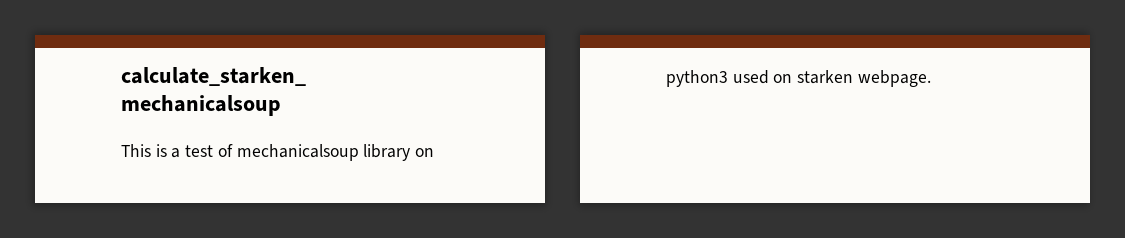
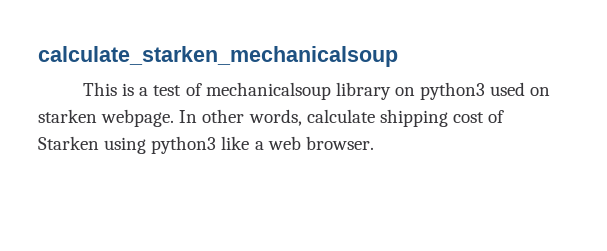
+ In other words, calculate shipping cost of Starken using python3 like a web browser.

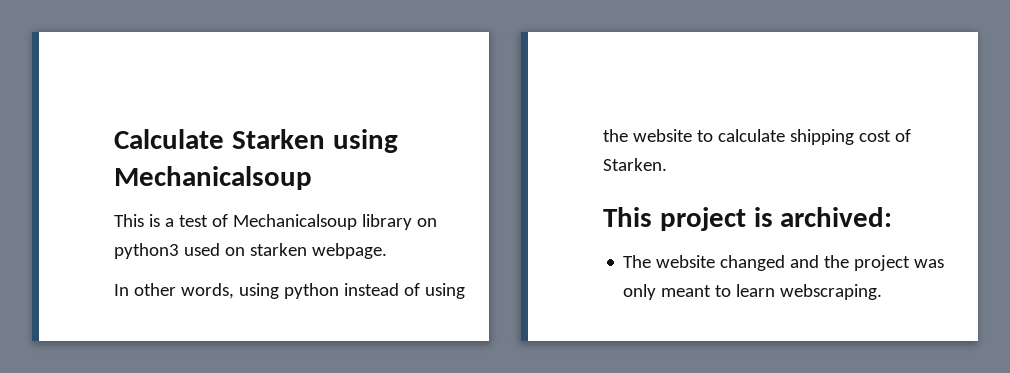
- calculate_starken_mechanicalsoup
+ Calculate Starken using Mechanicalsoup
- This is a test of mechanicalsoup library on python3 used on starken webpage. In other words, calculate shipping cost of Starken using python3 like a web browser.
+ This is a test of Mechanicalsoup library on python3 used on starken webpage.
+ In other words, using python instead of using the website to calculate shipping cost of Starken.
+ This project is archived:
+ The website changed and the project was only meant to learn webscraping.

